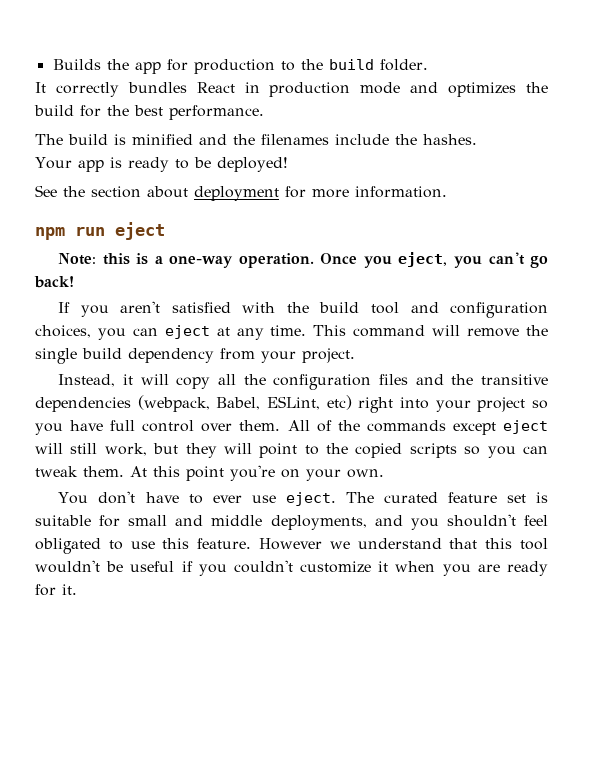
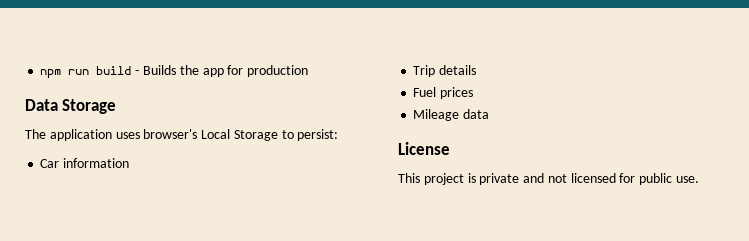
- Builds the app for production to the build folder.
- It correctly bundles React in production mode and optimizes the build for the best performance.
- The build is minified and the filenames include the hashes.
- Your app is ready to be deployed!
- See the section about deployment for more information.
- npm run eject
- Note: this is a one-way operation. Once you eject, you can't go back!
- If you aren't satisfied with the build tool and configuration choices, you can eject at any time. This command will remove the single build dependency from your project.
- Instead, it will copy all the configuration files and the transitive dependencies (webpack, Babel, ESLint, etc) right into your project so you have full control over them. All of the commands except eject will still work, but they will point to the copied scripts so you can tweak them. At this point you're on your own.
- You don't have to ever use eject. The curated feature set is suitable for small and middle deployments, and you shouldn't feel obligated to use this feature. However we understand that this tool wouldn't be useful if you couldn't customize it when you are ready for it.
+ npm run build - Builds the app for production
+ Data Storage
+ The application uses browser's Local Storage to persist:
+ Car information
+ Trip details
+ Fuel prices
+ Mileage data
+ License
+ This project is private and not licensed for public use.

